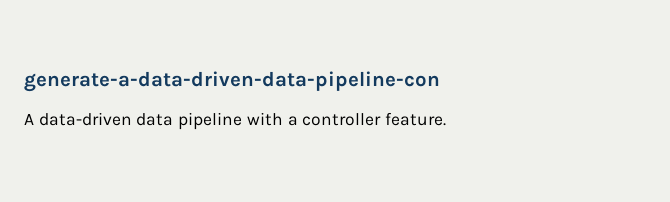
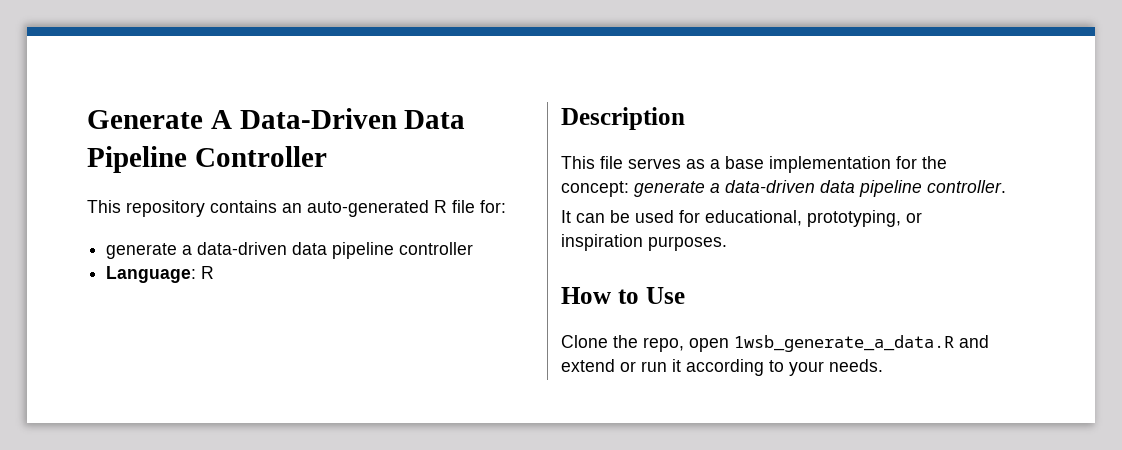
- generate-a-data-driven-data-pipeline-con
- A data-driven data pipeline with a controller feature.
+ Generate A Data-Driven Data Pipeline Controller
+ This repository contains an auto-generated R file for:
+ generate a data-driven data pipeline controller
+ Language: R
+ Description
+ This file serves as a base implementation for the concept: generate a data-driven data pipeline controller.
+ It can be used for educational, prototyping, or inspiration purposes.
+ How to Use
+ Clone the repo, open 1wsb_generate_a_data.R and extend or run it according to your needs.

